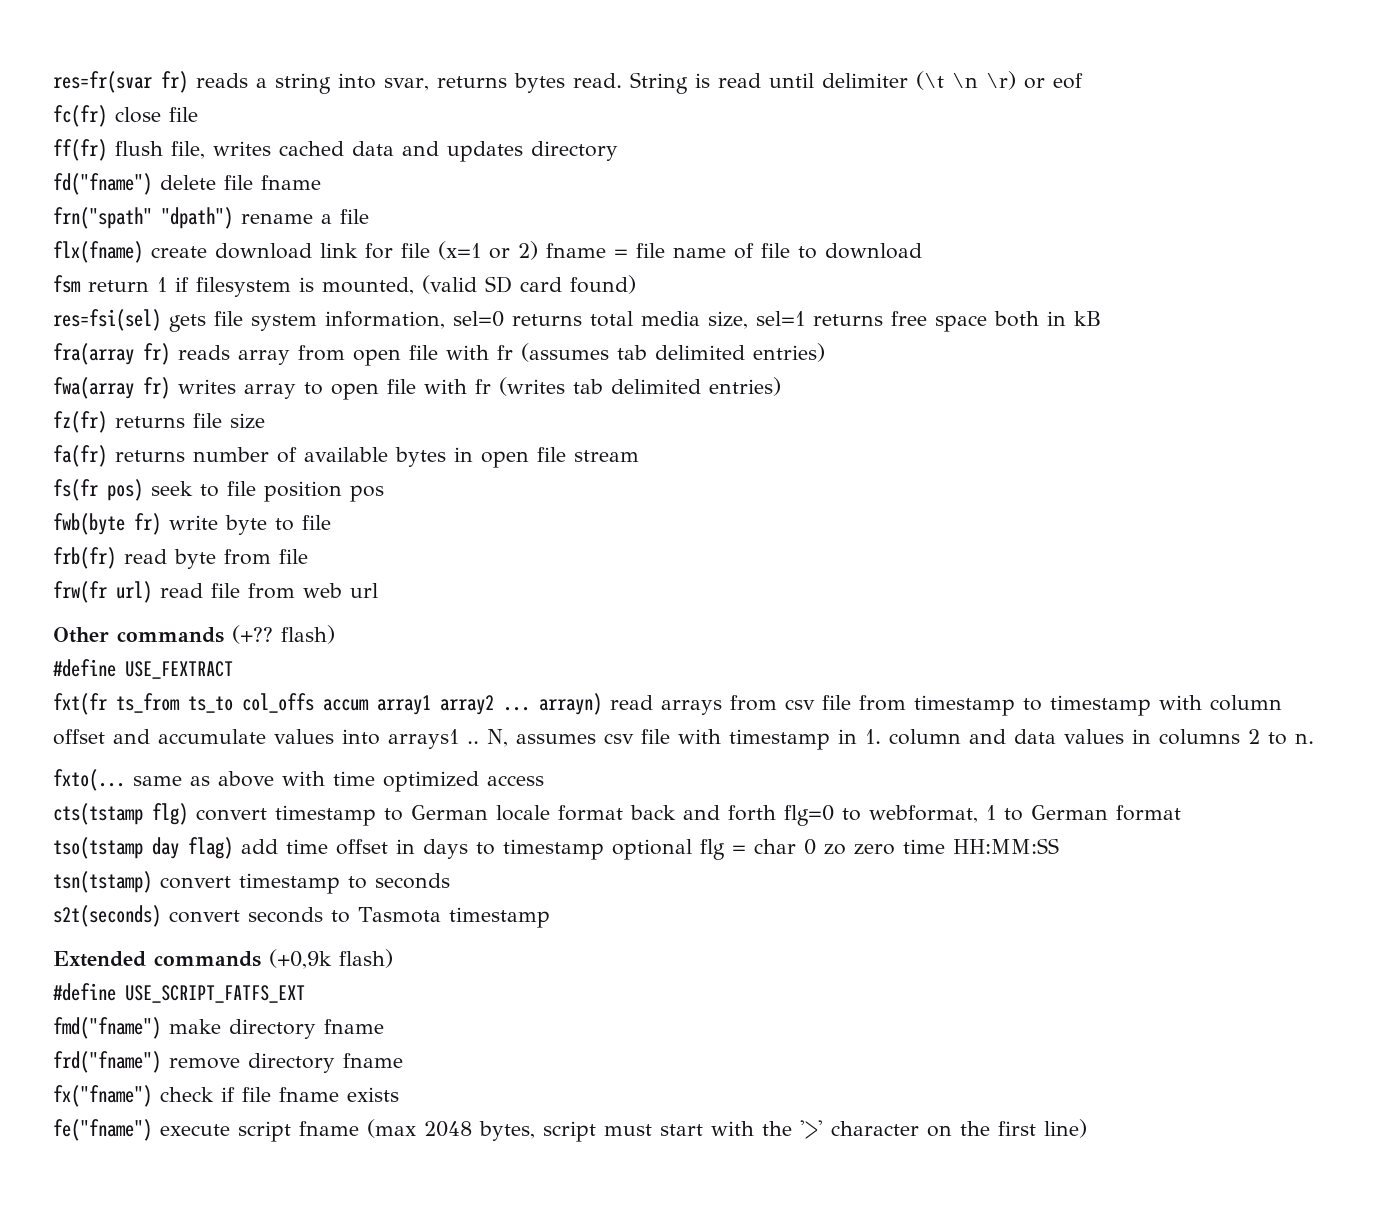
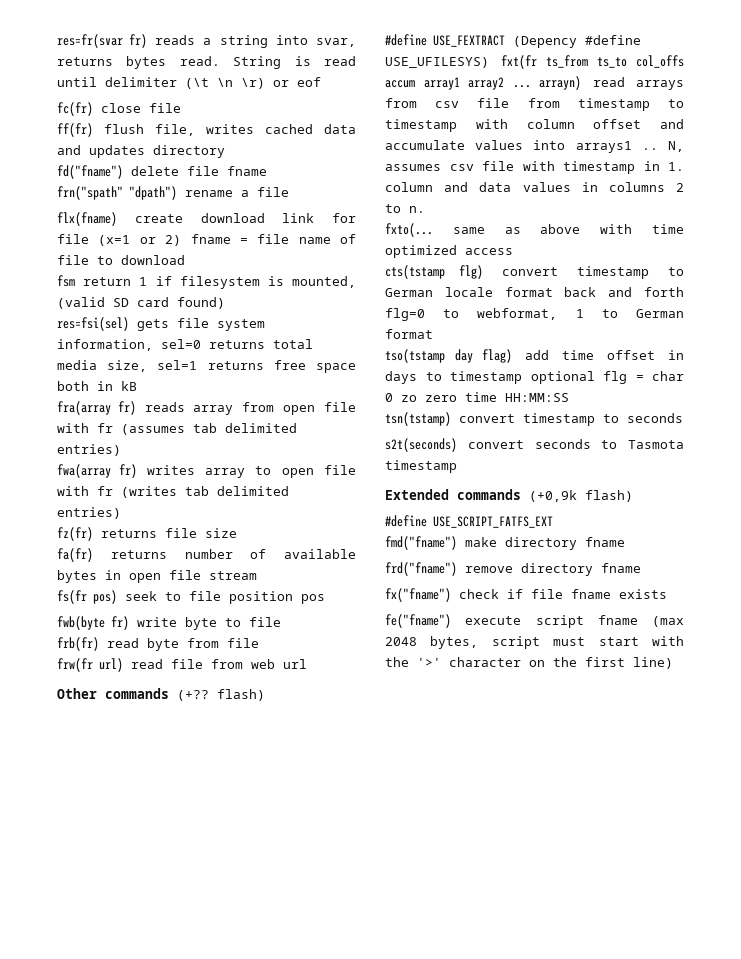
- #define USE_FEXTRACT
- fxt(fr ts_from ts_to col_offs accum array1 array2 ... arrayn) read arrays from csv file from timestamp to timestamp with column offset and accumulate values into arrays1 ..
+ #define USE_FEXTRACT (Depency #define USE_UFILESYS) fxt(fr ts_from ts_to col_offs accum array1 array2 ... arrayn) read arrays from csv file from timestamp to timestamp with column offset and accumulate values into arrays1 ..

